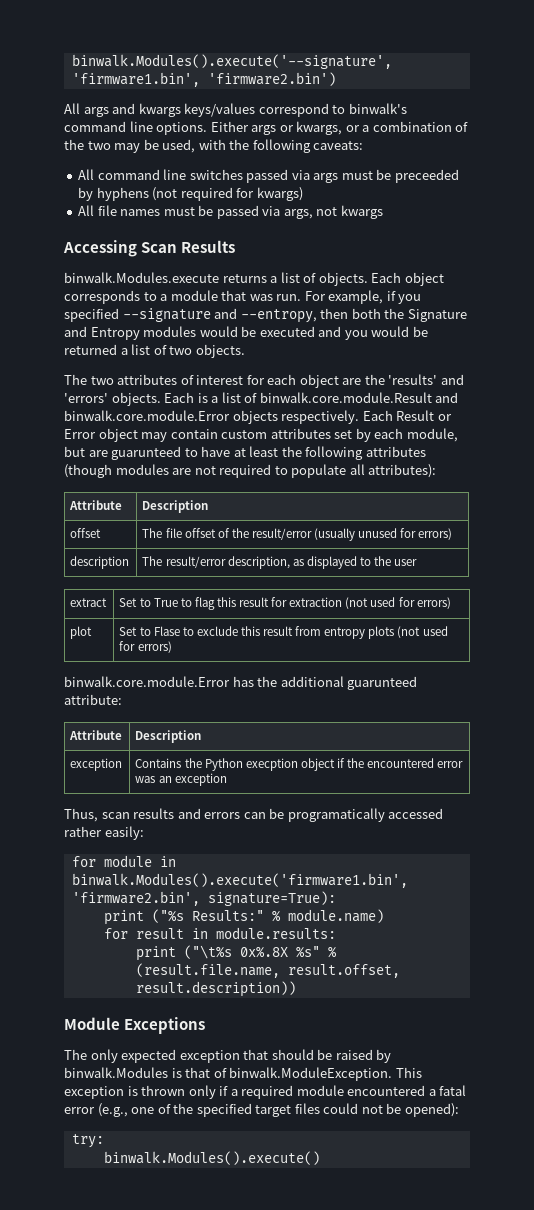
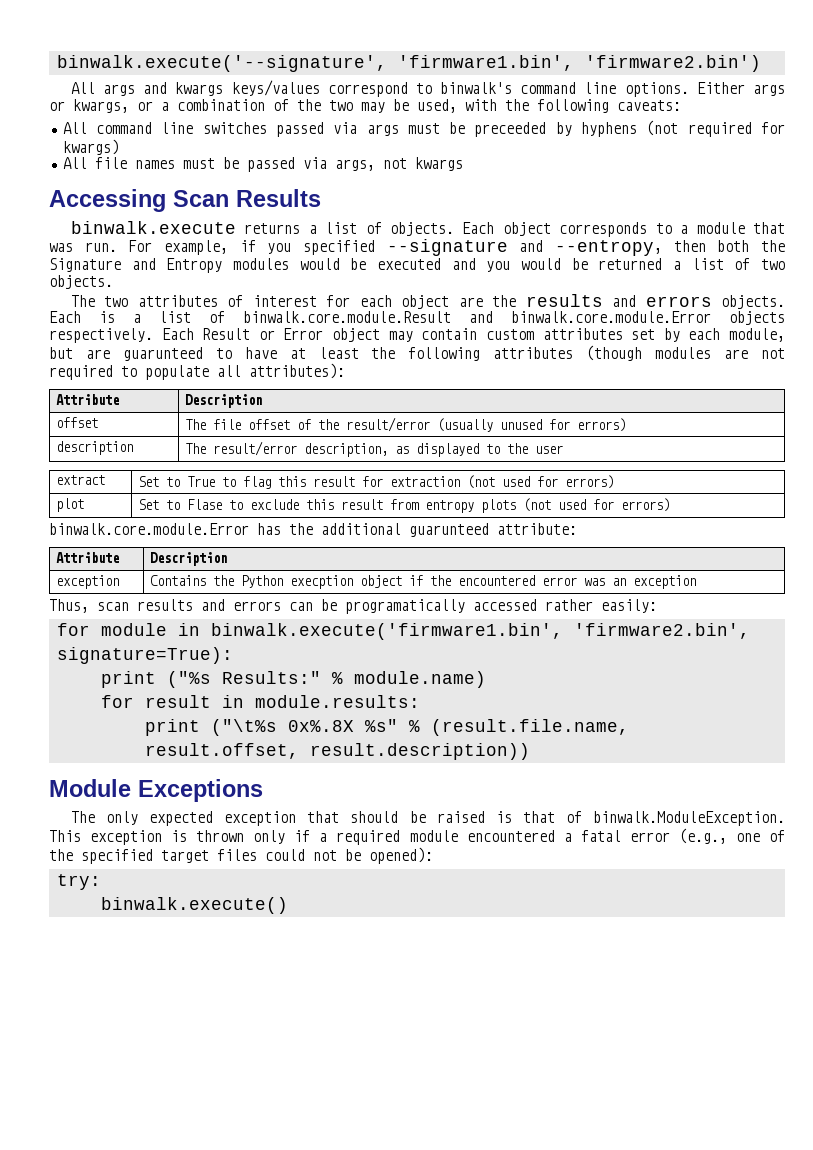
- binwalk.Modules().execute('--signature', 'firmware1.bin', 'firmware2.bin')
+ binwalk.execute('--signature', 'firmware1.bin', 'firmware2.bin')
- binwalk.Modules.execute returns a list of objects.
+ binwalk.execute returns a list of objects.
- The two attributes of interest for each object are the 'results' and 'errors' objects.
+ The two attributes of interest for each object are the results and errors objects.
- for module in binwalk.Modules().execute('firmware1.bin', 'firmware2.bin', signature=True):
+ for module in binwalk.execute('firmware1.bin', 'firmware2.bin', signature=True):
- The only expected exception that should be raised by binwalk.Modules is that of binwalk.ModuleException. This exception is thrown only if a required module encountered a fatal error (e.g., one of the specified target files could not be opened):
+ The only expected exception that should be raised is that of binwalk.ModuleException. This exception is thrown only if a required module encountered a fatal error (e.g., one of the specified target files could not be opened):
- binwalk.Modules().execute()
+ binwalk.execute()

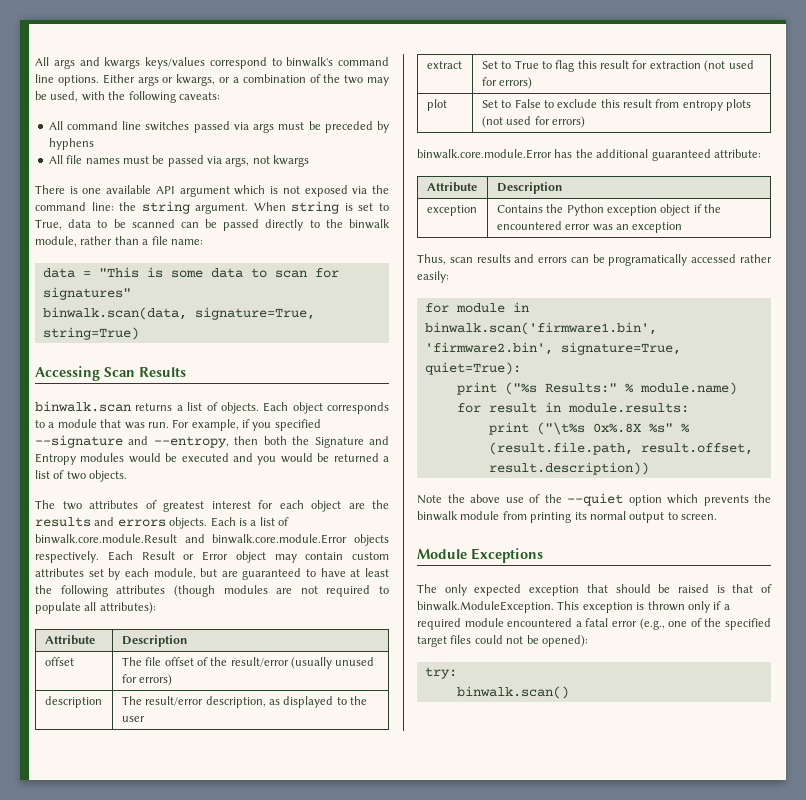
- binwalk.execute('--signature', 'firmware1.bin', 'firmware2.bin')
- All command line switches passed via args must be preceeded by hyphens (not required for kwargs)
+ All command line switches passed via args must be preceded by hyphens
+ There is one available API argument which is not exposed via the command line: the string argument. When string is set to True, data to be scanned can be passed directly to the binwalk module, rather than a file name:
+ data = "This is some data to scan for signatures"
+ binwalk.scan(data, signature=True, string=True)
- binwalk.execute returns a list of objects.
+ binwalk.scan returns a list of objects.
- The two attributes of interest for each object are the results and errors objects.
+ The two attributes of greatest interest for each object are the results and errors objects.
- Each Result or Error object may contain custom attributes set by each module, but are guarunteed to have at least the following attributes (though modules are not required to populate all attributes):
+ Each Result or Error object may contain custom attributes set by each module, but are guaranteed to have at least the following attributes (though modules are not required to populate all attributes):
- plot | Set to Flase to exclude this result from entropy plots (not used for errors)
+ plot | Set to False to exclude this result from entropy plots (not used for errors)
- binwalk.core.module.Error has the additional guarunteed attribute:
+ binwalk.core.module.Error has the additional guaranteed attribute:
- exception | Contains the Python execption object if the encountered error was an exception
+ exception | Contains the Python exception object if the encountered error was an exception
- for module in binwalk.execute('firmware1.bin', 'firmware2.bin', signature=True):
+ for module in binwalk.scan('firmware1.bin', 'firmware2.bin', signature=True, quiet=True):
- print ("\t%s 0x%.8X %s" % (result.file.name, result.offset, result.description))
+ print ("\t%s 0x%.8X %s" % (result.file.path, result.offset, result.description))
+ Note the above use of the --quiet option which prevents the binwalk module from printing its normal output to screen.
- binwalk.execute()
+ binwalk.scan()

